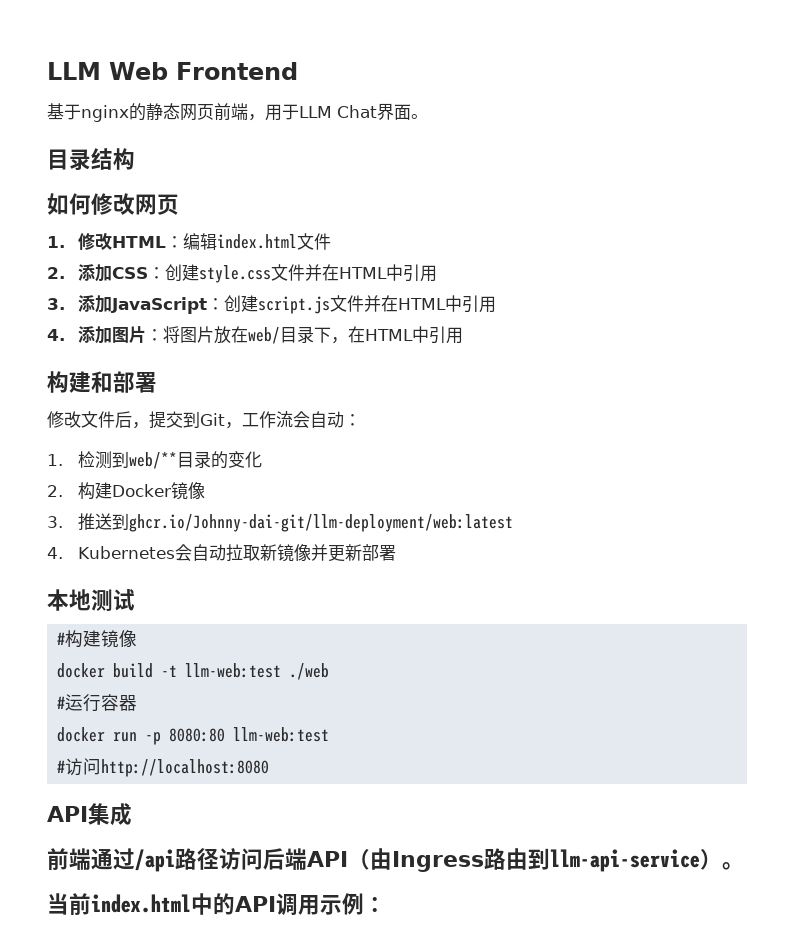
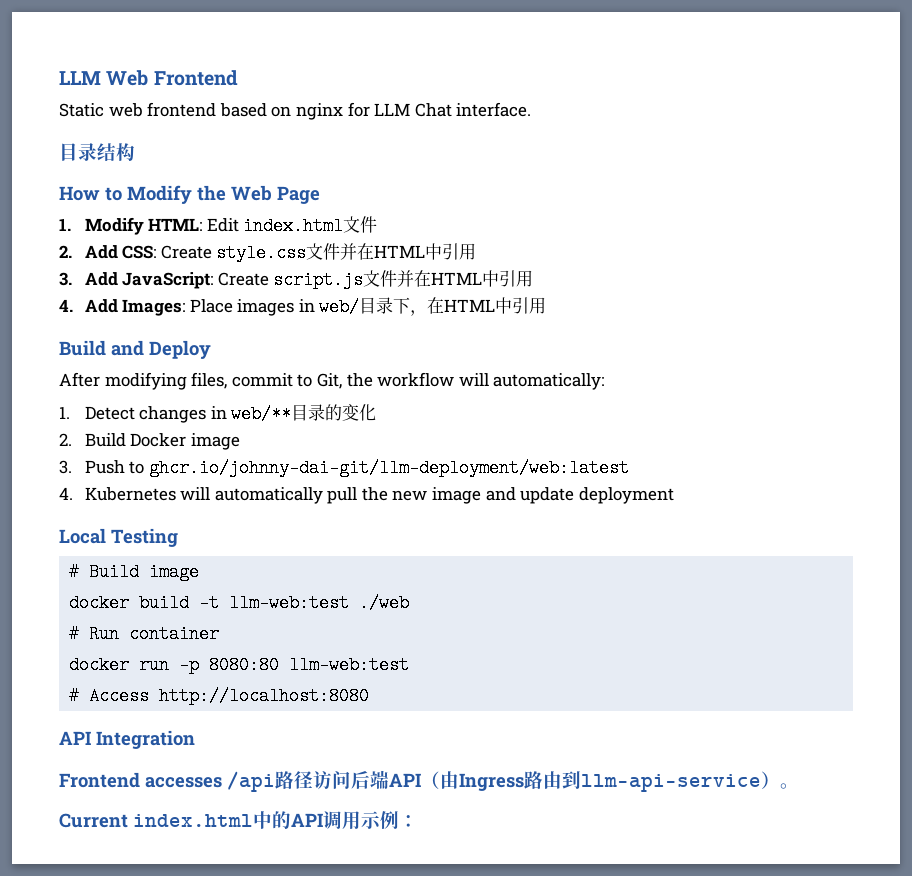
- 基于nginx的静态网页前端，用于LLM Chat界面。
+ Static web frontend based on nginx for LLM Chat interface.
- 如何修改网页
- 1.修改HTML：编辑index.html文件
+ How to Modify the Web Page
+ 1. Modify HTML: Edit index.html文件
- 2.添加CSS：创建style.css文件并在HTML中引用
+ 2. Add CSS: Create style.css文件并在HTML中引用
- 3.添加JavaScript：创建script.js文件并在HTML中引用
+ 3. Add JavaScript: Create script.js文件并在HTML中引用
- 4.添加图片：将图片放在web/目录下，在HTML中引用
+ 4. Add Images: Place images in web/目录下，在HTML中引用
- 构建和部署
- 修改文件后，提交到Git，工作流会自动：
- 1.检测到web/**目录的变化
+ Build and Deploy
+ After modifying files, commit to Git, the workflow will automatically:
+ 1. Detect changes in web/**目录的变化
- 2.构建Docker镜像
- 3.推送到ghcr.io/Johnny-dai-git/llm-deployment/web:latest
- 4. Kubernetes会自动拉取新镜像并更新部署
- 本地测试
- #构建镜像
+ 2. Build Docker image
+ 3. Push to ghcr.io/johnny-dai-git/llm-deployment/web:latest
+ 4. Kubernetes will automatically pull the new image and update deployment
+ Local Testing
+ # Build image
- #运行容器
+ # Run container
- #访问http://localhost:8080
+ # Access http://localhost:8080
- API集成
- 前端通过/api路径访问后端API（由Ingress路由到llm-api-service）。
+ API Integration
+ Frontend accesses /api路径访问后端API（由Ingress路由到llm-api-service）。
- 当前index.html中的API调用示例：
+ Current index.html中的API调用示例：

